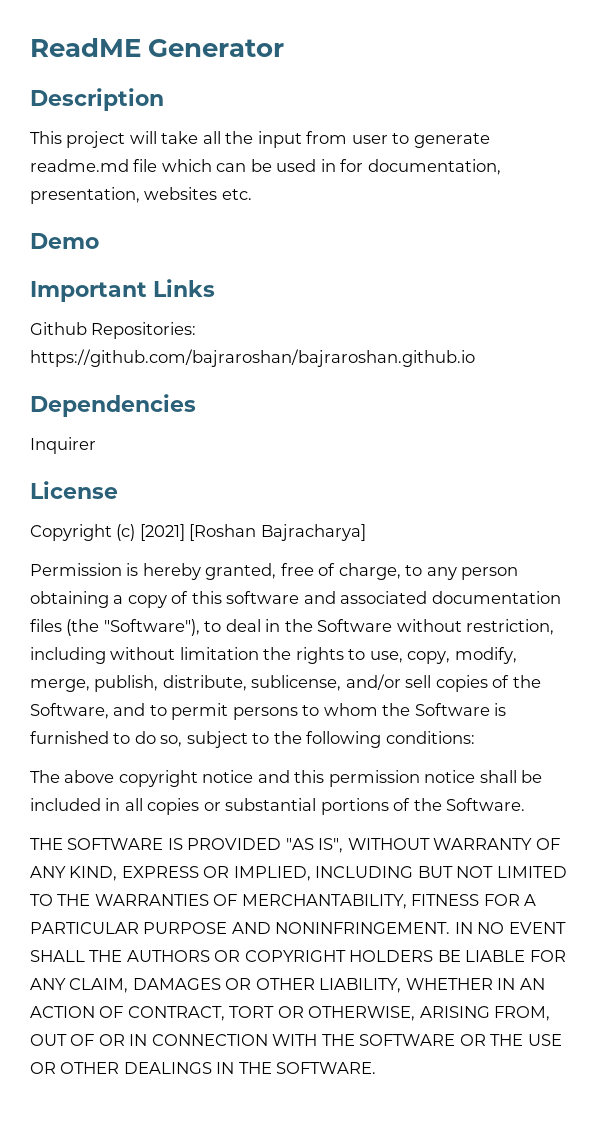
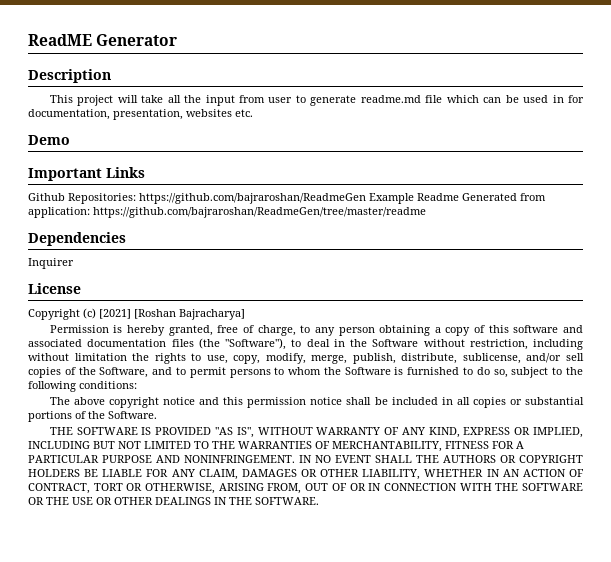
- Github Repositories: https://github.com/bajraroshan/bajraroshan.github.io
+ Github Repositories: https://github.com/bajraroshan/ReadmeGen Example Readme Generated from application: https://github.com/bajraroshan/ReadmeGen/tree/master/readme

